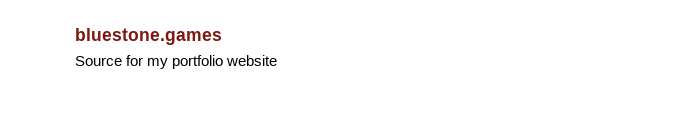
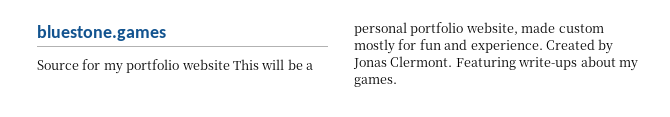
- Source for my portfolio website
+ Source for my portfolio website This will be a personal portfolio website, made custom mostly for fun and experience. Created by Jonas Clermont. Featuring write-ups about my games.

